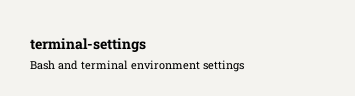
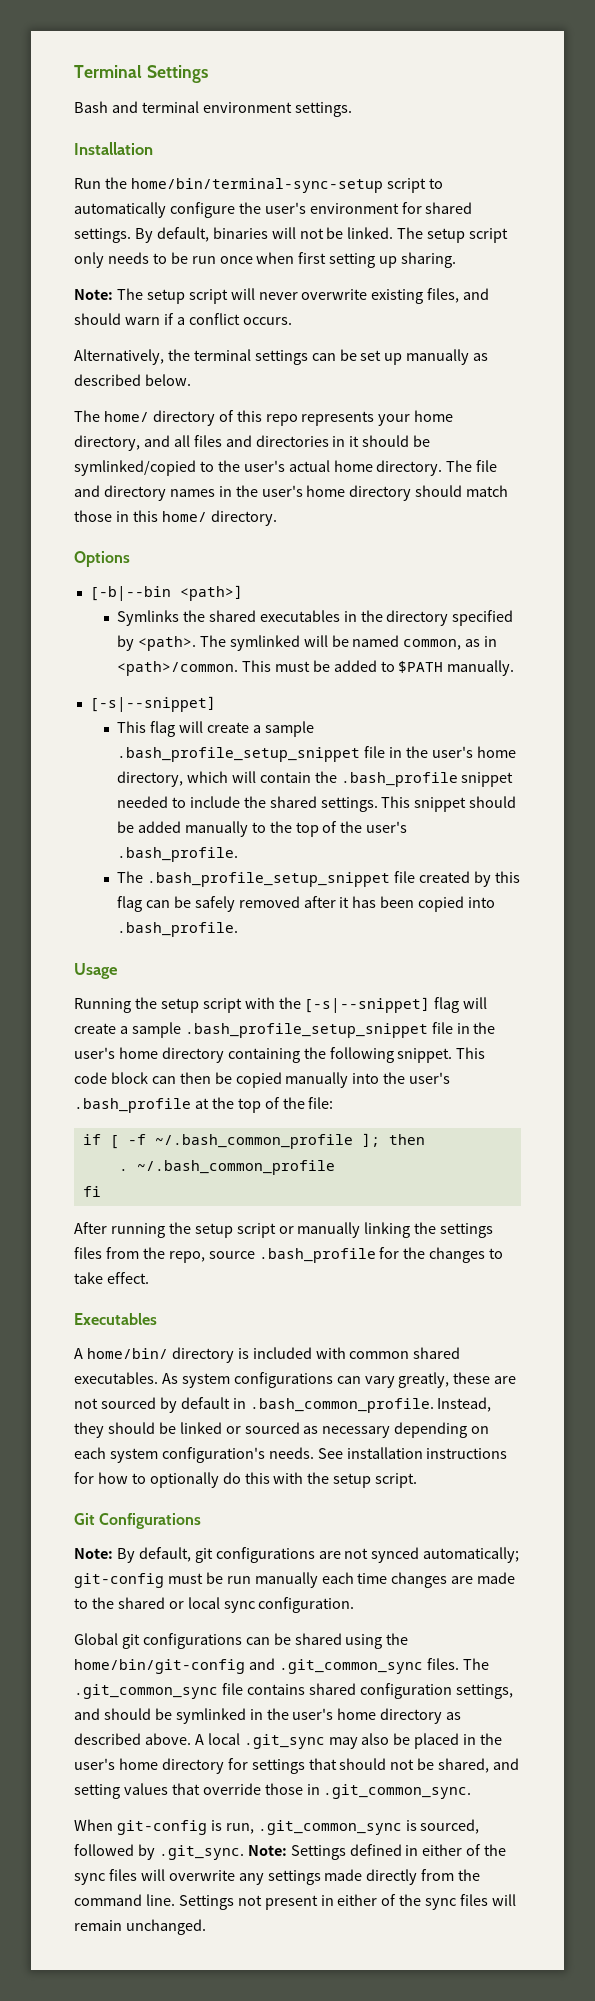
- terminal-settings
+ Terminal Settings
- Bash and terminal environment settings
+ Bash and terminal environment settings.
+ Installation
+ Run the home/bin/terminal-sync-setup script to automatically configure the user's environment for shared settings. By default, binaries will not be linked. The setup script only needs to be run once when first setting up sharing.
+ Note: The setup script will never overwrite existing files, and should warn if a conflict occurs.
+ Alternatively, the terminal settings can be set up manually as described below.
+ The home/ directory of this repo represents your home directory, and all files and directories in it should be symlinked/copied to the user's actual home directory. The file and directory names in the user's home directory should match those in this home/ directory.
+ Options
+ [-b|--bin <path>]
+ Symlinks the shared executables in the directory specified by <path>. The symlinked will be named common, as in <path>/common. This must be added to $PATH manually.
+ [-s|--snippet]
+ This flag will create a sample .bash_profile_setup_snippet file in the user's home directory, which will contain the .bash_profile snippet needed to include the shared settings. This snippet should be added manually to the top of the user's .bash_profile.
+ The .bash_profile_setup_snippet file created by this flag can be safely removed after it has been copied into .bash_profile.
+ Usage
+ Running the setup script with the [-s|--snippet] flag will create a sample .bash_profile_setup_snippet file in the user's home directory containing the following snippet. This code block can then be copied manually into the user's .bash_profile at the top of the file:
+ if [ -f ~/.bash_common_profile ]; then
+ . ~/.bash_common_profile
+ fi
+ After running the setup script or manually linking the settings files from the repo, source .bash_profile for the changes to take effect.
+ Executables
+ A home/bin/ directory is included with common shared executables. As system configurations can vary greatly, these are not sourced by default in .bash_common_profile. Instead, they should be linked or sourced as necessary depending on each system configuration's needs. See installation instructions for how to optionally do this with the setup script.
+ Git Configurations
+ Note: By default, git configurations are not synced automatically; git-config must be run manually each time changes are made to the shared or local sync configuration.
+ Global git configurations can be shared using the home/bin/git-config and .git_common_sync files. The .git_common_sync file contains shared configuration settings, and should be symlinked in the user's home directory as described above. A local .git_sync may also be placed in the user's home directory for settings that should not be shared, and setting values that override those in .git_common_sync.
+ When git-config is run, .git_common_sync is sourced, followed by .git_sync. Note: Settings defined in either of the sync files will overwrite any settings made directly from the command line. Settings not present in either of the sync files will remain unchanged.

